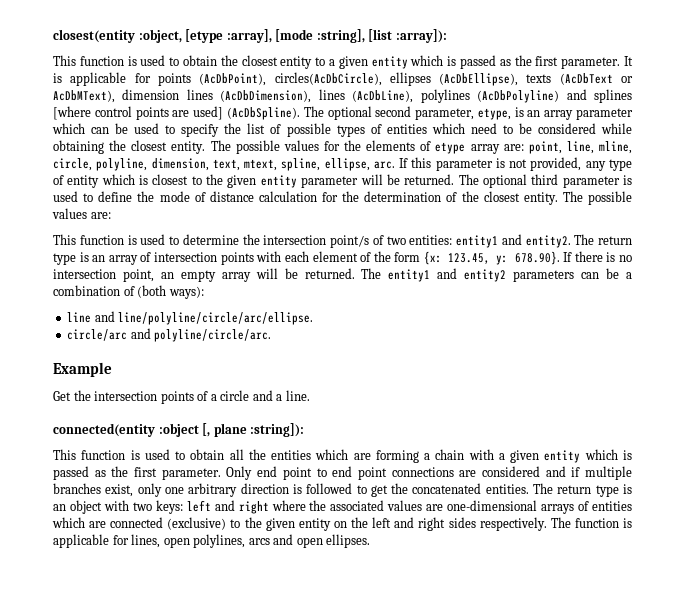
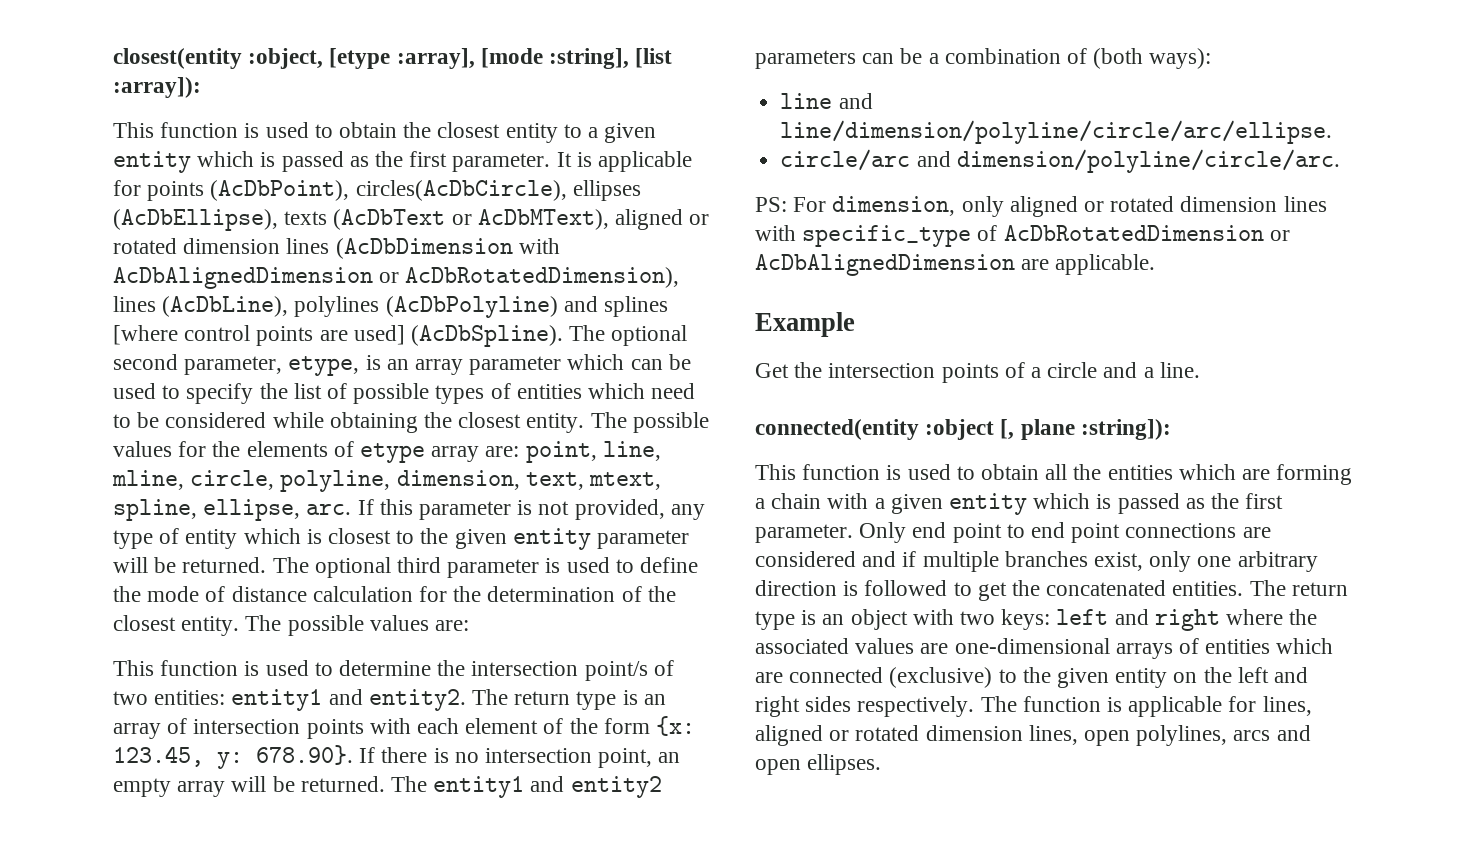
- It is applicable for points (AcDbPoint), circles(AcDbCircle), ellipses (AcDbEllipse), texts (AcDbText or AcDbMText), dimension lines (AcDbDimension), lines (AcDbLine), polylines (AcDbPolyline) and splines [where control points are used] (AcDbSpline).
+ It is applicable for points (AcDbPoint), circles(AcDbCircle), ellipses (AcDbEllipse), texts (AcDbText or AcDbMText), aligned or rotated dimension lines (AcDbDimension with AcDbAlignedDimension or AcDbRotatedDimension), lines (AcDbLine), polylines (AcDbPolyline) and splines [where control points are used] (AcDbSpline).
- line and line/polyline/circle/arc/ellipse.
+ line and line/dimension/polyline/circle/arc/ellipse.
- circle/arc and polyline/circle/arc.
+ circle/arc and dimension/polyline/circle/arc.
+ PS: For dimension, only aligned or rotated dimension lines with specific_type of AcDbRotatedDimension or AcDbAlignedDimension are applicable.
- The function is applicable for lines, open polylines, arcs and open ellipses.
+ The function is applicable for lines, aligned or rotated dimension lines, open polylines, arcs and open ellipses.

